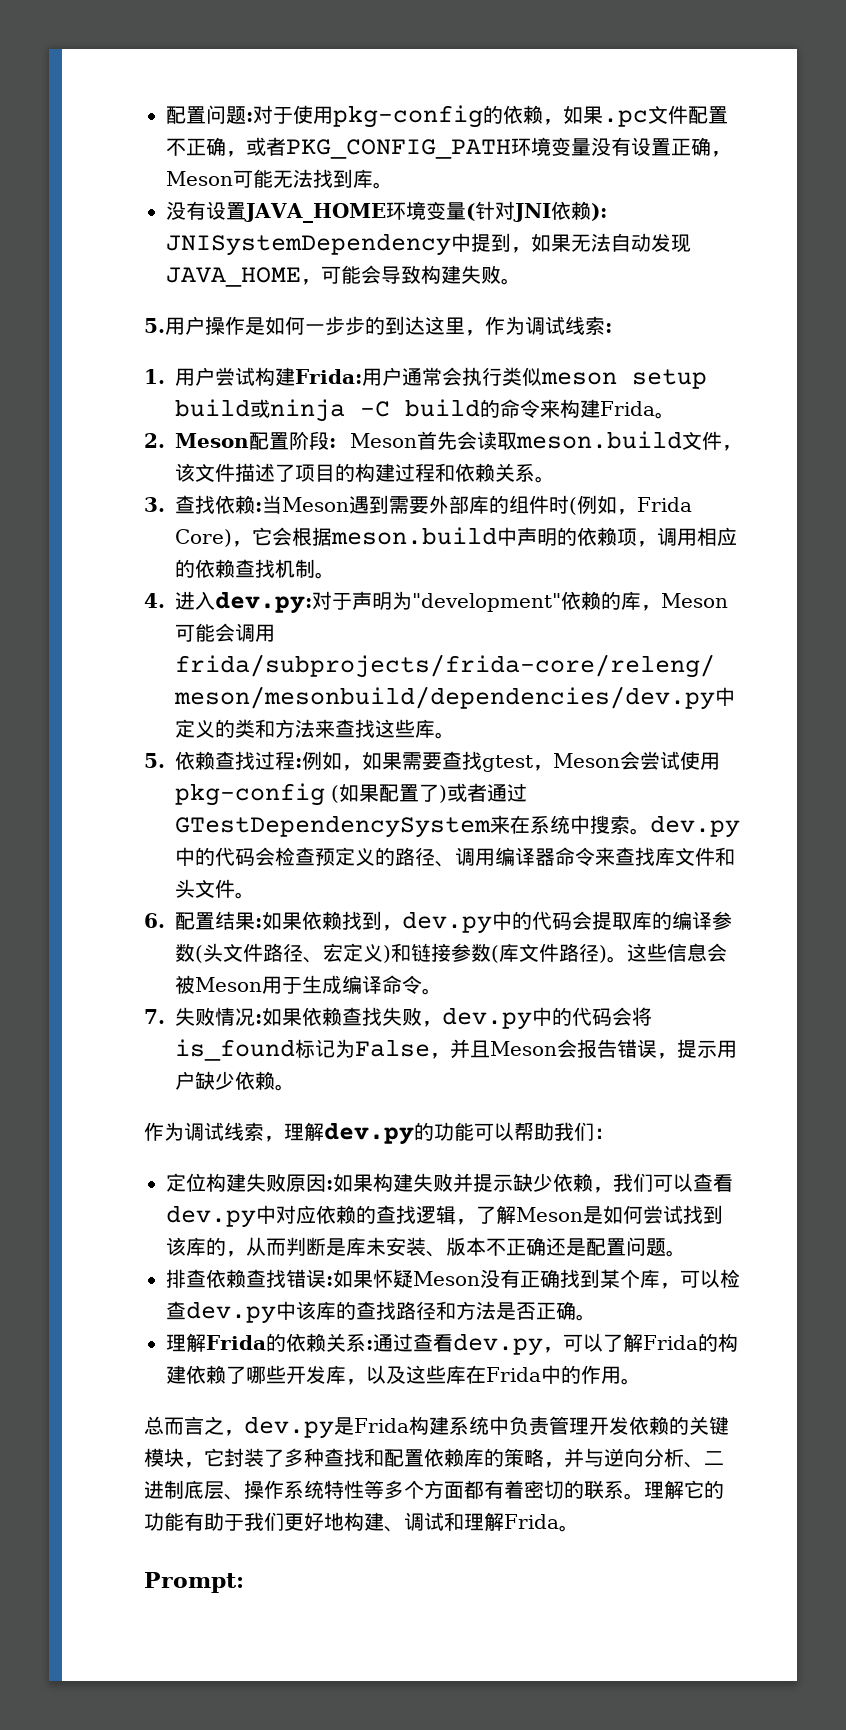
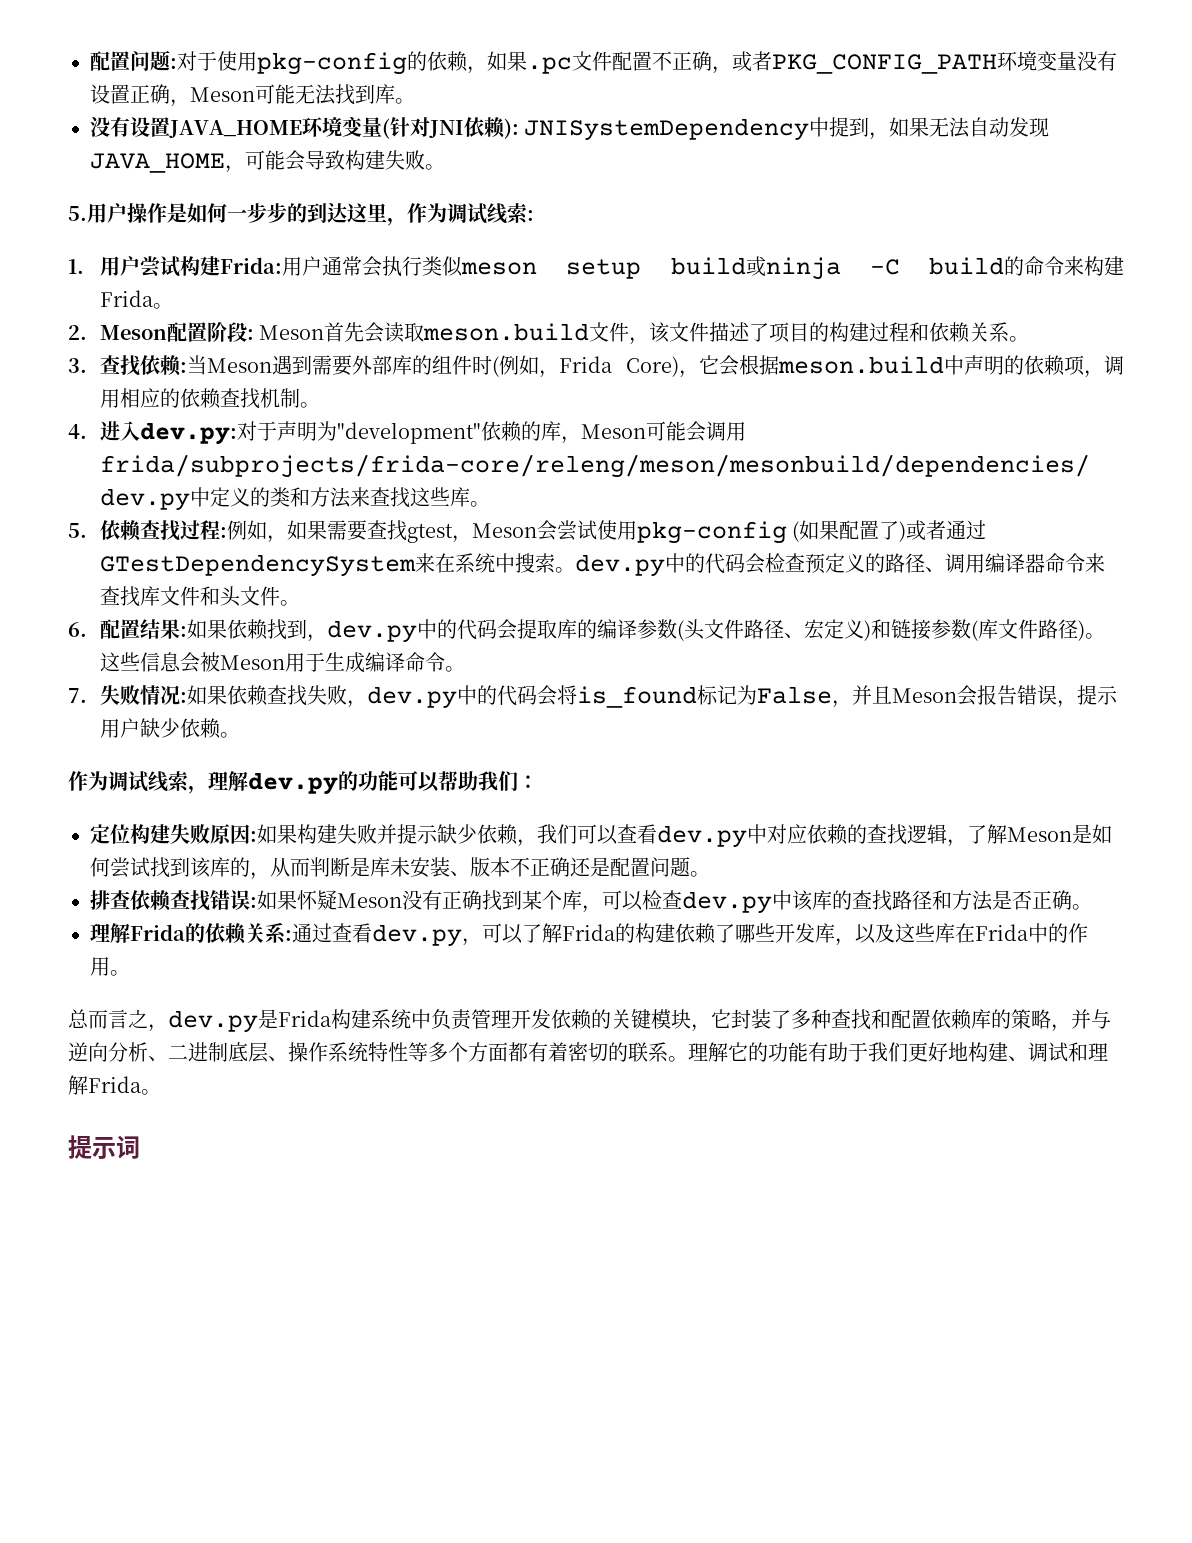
- Prompt:
+ 提示词

